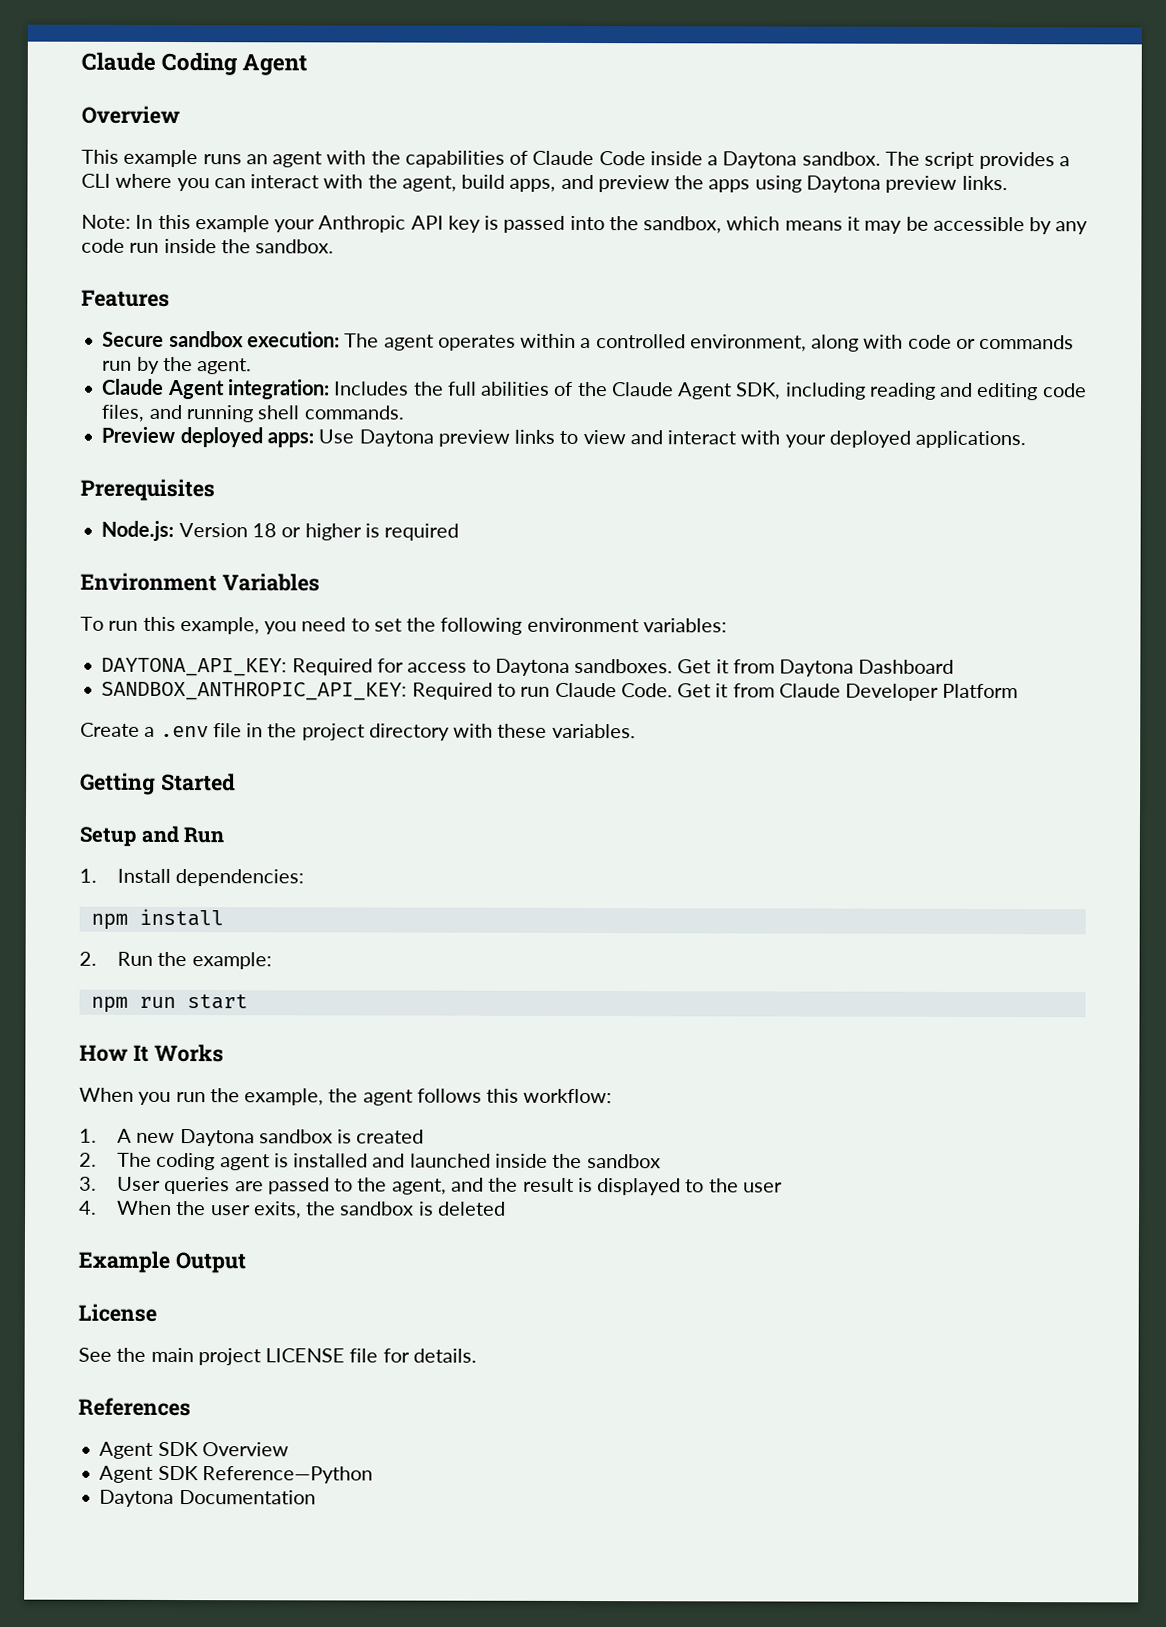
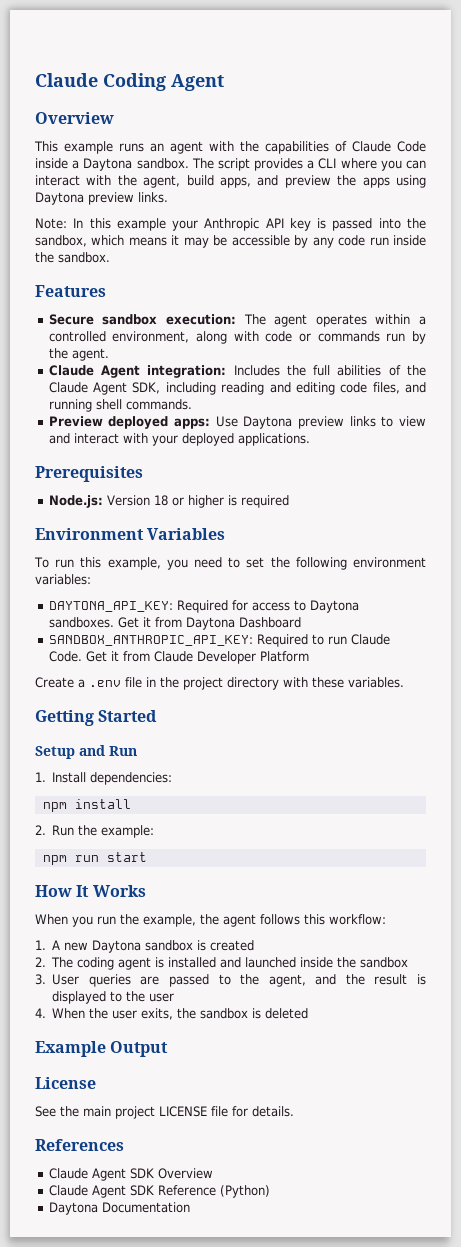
- Agent SDK Overview
+ Claude Agent SDK Overview
- Agent SDK Reference—Python
+ Claude Agent SDK Reference (Python)

